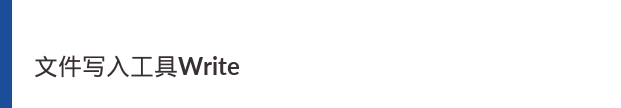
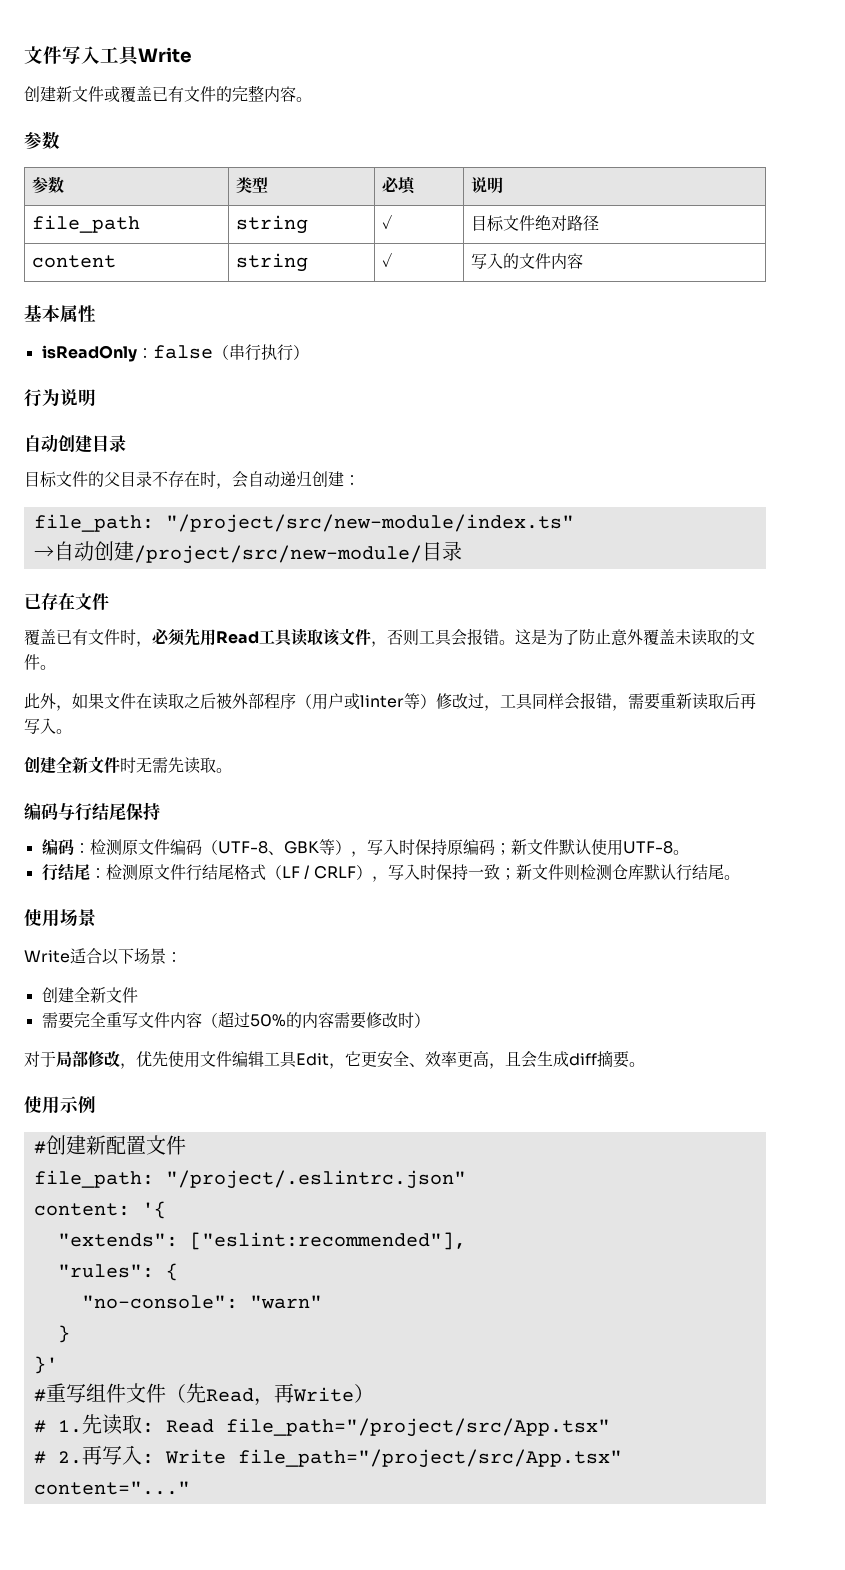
+ 创建新文件或覆盖已有文件的完整内容。
+ 参数
+ 参数 | 类型 | 必填 | 说明
+ file_path | string | ✓ | 目标文件绝对路径
+ content | string | ✓ | 写入的文件内容
+ 基本属性
+ isReadOnly：false（串行执行）
+ 行为说明
+ 自动创建目录
+ 目标文件的父目录不存在时，会自动递归创建：
+ file_path: "/project/src/new-module/index.ts"
+ →自动创建/project/src/new-module/目录
+ 已存在文件
+ 覆盖已有文件时，必须先用Read工具读取该文件，否则工具会报错。这是为了防止意外覆盖未读取的文件。
+ 此外，如果文件在读取之后被外部程序（用户或linter等）修改过，工具同样会报错，需要重新读取后再写入。
+ 创建全新文件时无需先读取。
+ 编码与行结尾保持
+ 编码：检测原文件编码（UTF-8、GBK等），写入时保持原编码；新文件默认使用UTF-8。
+ 行结尾：检测原文件行结尾格式（LF / CRLF），写入时保持一致；新文件则检测仓库默认行结尾。
+ 使用场景
+ Write适合以下场景：
+ 创建全新文件
+ 需要完全重写文件内容（超过50%的内容需要修改时）
+ 对于局部修改，优先使用文件编辑工具Edit，它更安全、效率更高，且会生成diff摘要。
+ 使用示例
+ #创建新配置文件
+ file_path: "/project/.eslintrc.json"
+ content: '{
+ "extends": ["eslint:recommended"],
+ "rules": {
+ "no-console": "warn"
+ }
+ }'
+ #重写组件文件（先Read，再Write）
+ # 1.先读取: Read file_path="/project/src/App.tsx"
+ # 2.再写入: Write file_path="/project/src/App.tsx" content="..."

